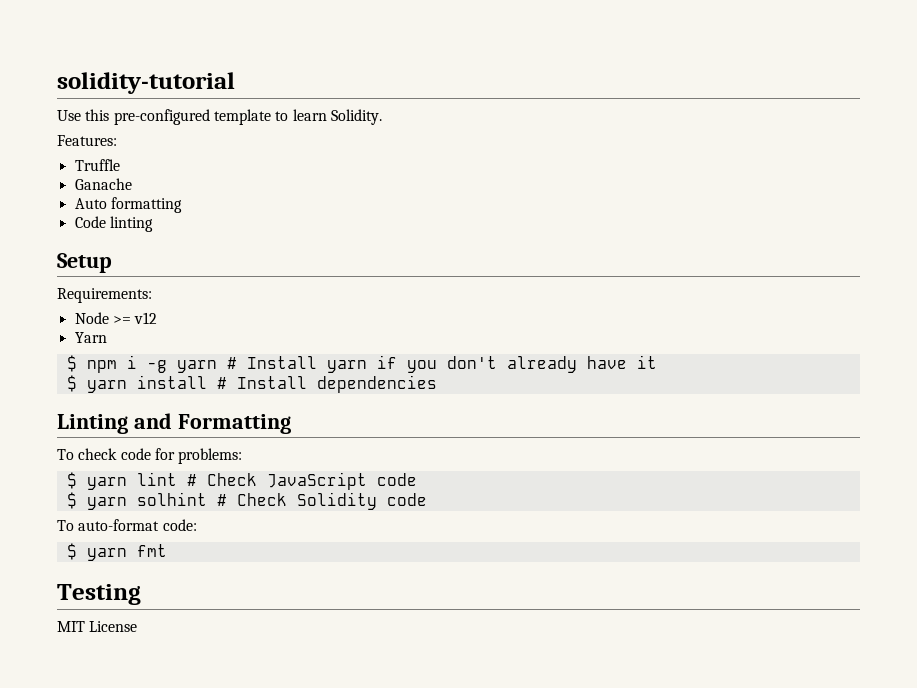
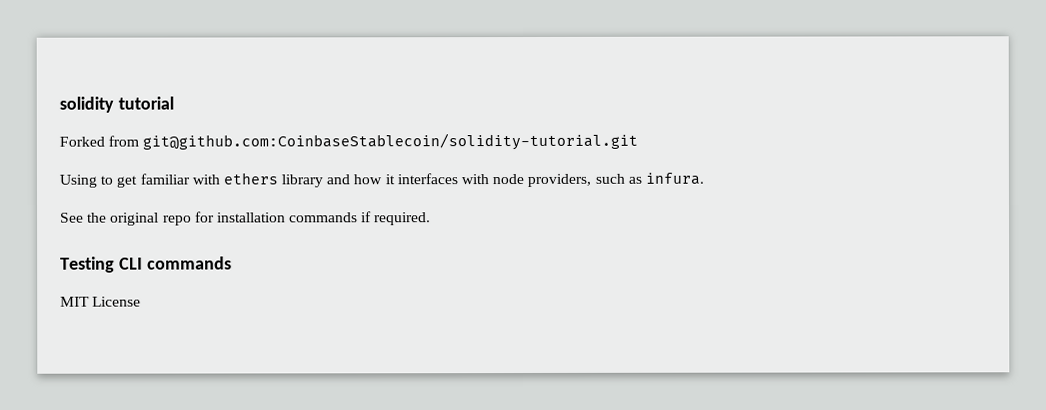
- solidity-tutorial
- Use this pre-configured template to learn Solidity.
- Features:
- Truffle
- Ganache
- Auto formatting
- Code linting
- Setup
- Requirements:
- Node >= v12
- Yarn
- $ npm i -g yarn # Install yarn if you don't already have it
- $ yarn install # Install dependencies
- Linting and Formatting
- To check code for problems:
- $ yarn lint # Check JavaScript code
- $ yarn solhint # Check Solidity code
- To auto-format code:
- $ yarn fmt
+ solidity tutorial
+ Forked from git@github.com:CoinbaseStablecoin/solidity-tutorial.git
+ Using to get familiar with ethers library and how it interfaces with node providers, such as infura.
+ See the original repo for installation commands if required.
- Testing
+ Testing CLI commands

